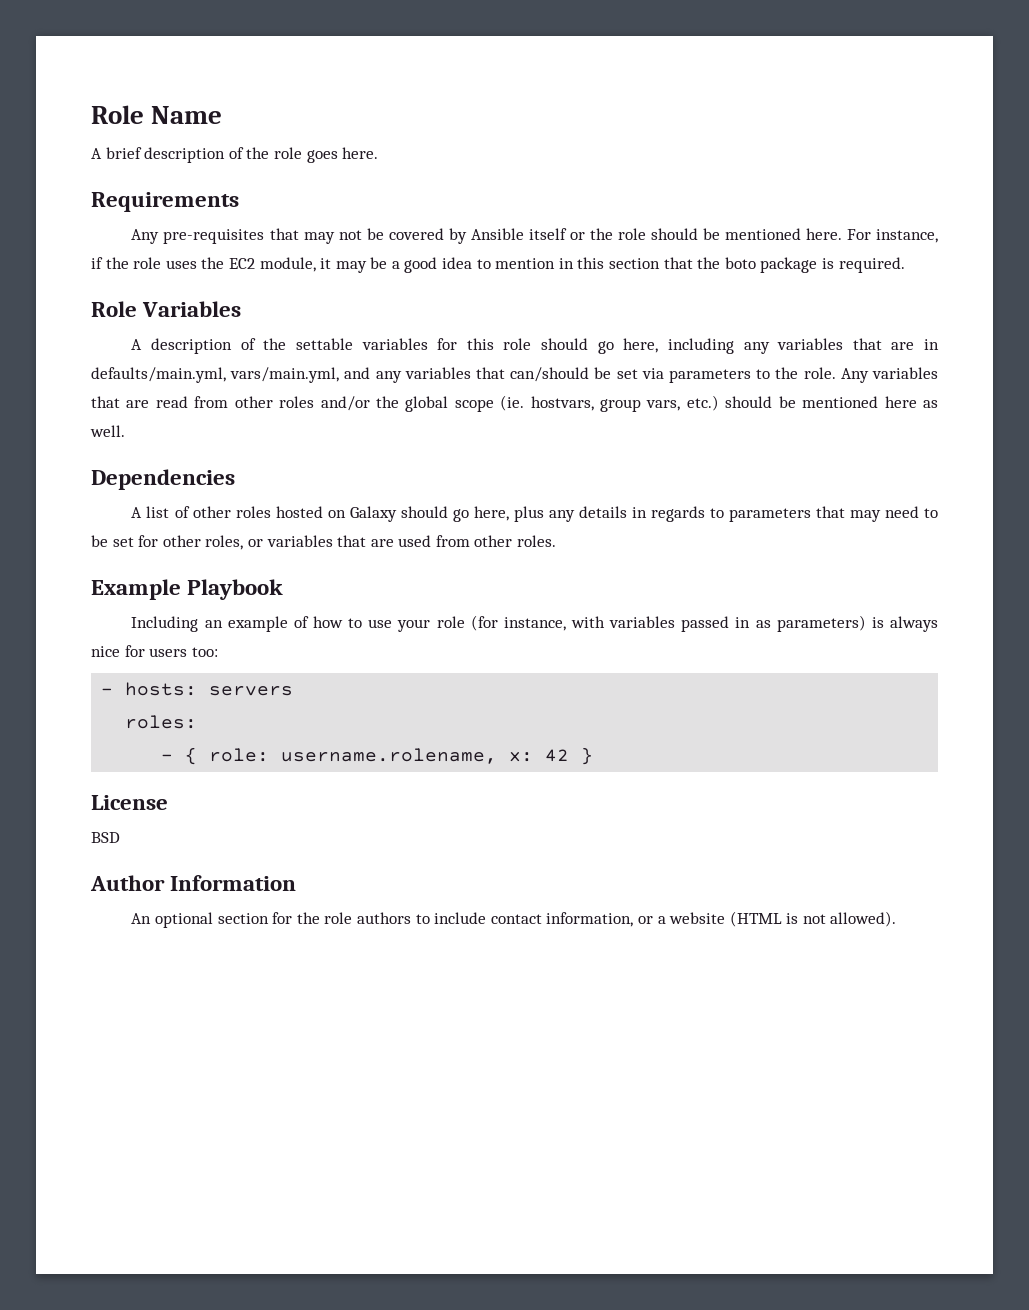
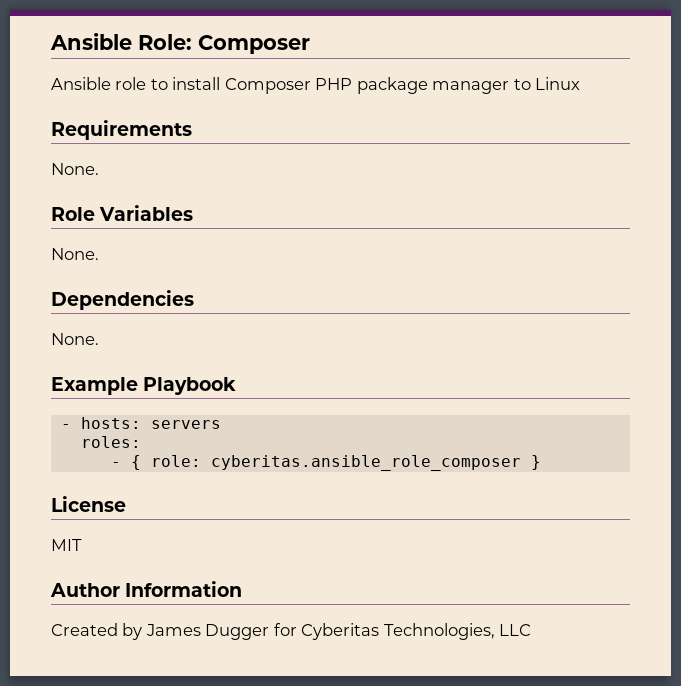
- Role Name
- A brief description of the role goes here.
+ Ansible Role: Composer
+ Ansible role to install Composer PHP package manager to Linux
  Requirements
- Any pre-requisites that may not be covered by Ansible itself or the role should be mentioned here. For instance, if the role uses the EC2 module, it may be a good idea to mention in this section that the boto package is required.
+ None.
  Role Variables
- A description of the settable variables for this role should go here, including any variables that are in defaults/main.yml, vars/main.yml, and any variables that can/should be set via parameters to the role. Any variables that are read from other roles and/or the global scope (ie. hostvars, group vars, etc.) should be mentioned here as well.
+ None.
  Dependencies
- A list of other roles hosted on Galaxy should go here, plus any details in regards to parameters that may need to be set for other roles, or variables that are used from other roles.
+ None.
  Example Playbook
- Including an example of how to use your role (for instance, with variables passed in as parameters) is always nice for users too:
- - { role: username.rolename, x: 42 }
+ - { role: cyberitas.ansible_role_composer }
- BSD
+ MIT
- An optional section for the role authors to include contact information, or a website (HTML is not allowed).
+ Created by James Dugger for Cyberitas Technologies, LLC

